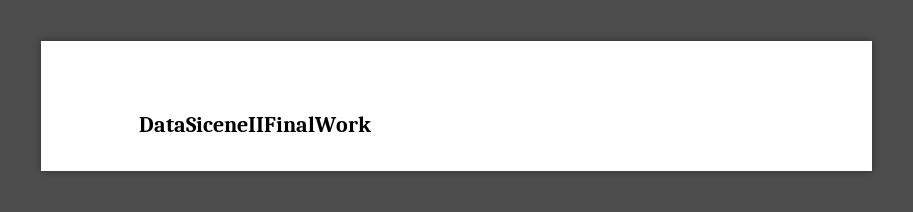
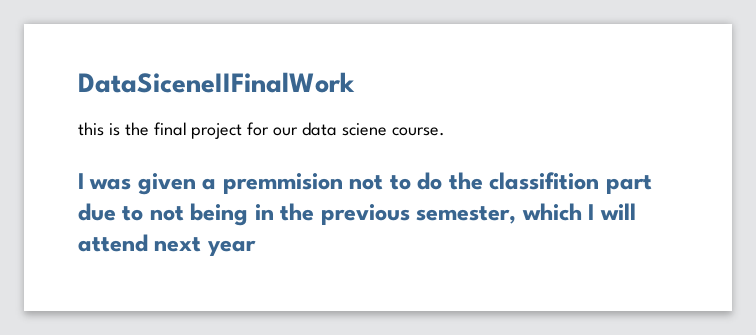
+ this is the final project for our data sciene course.
+ I was given a premmision not to do the classifition part due to not being in the previous semester, which I will attend next year

